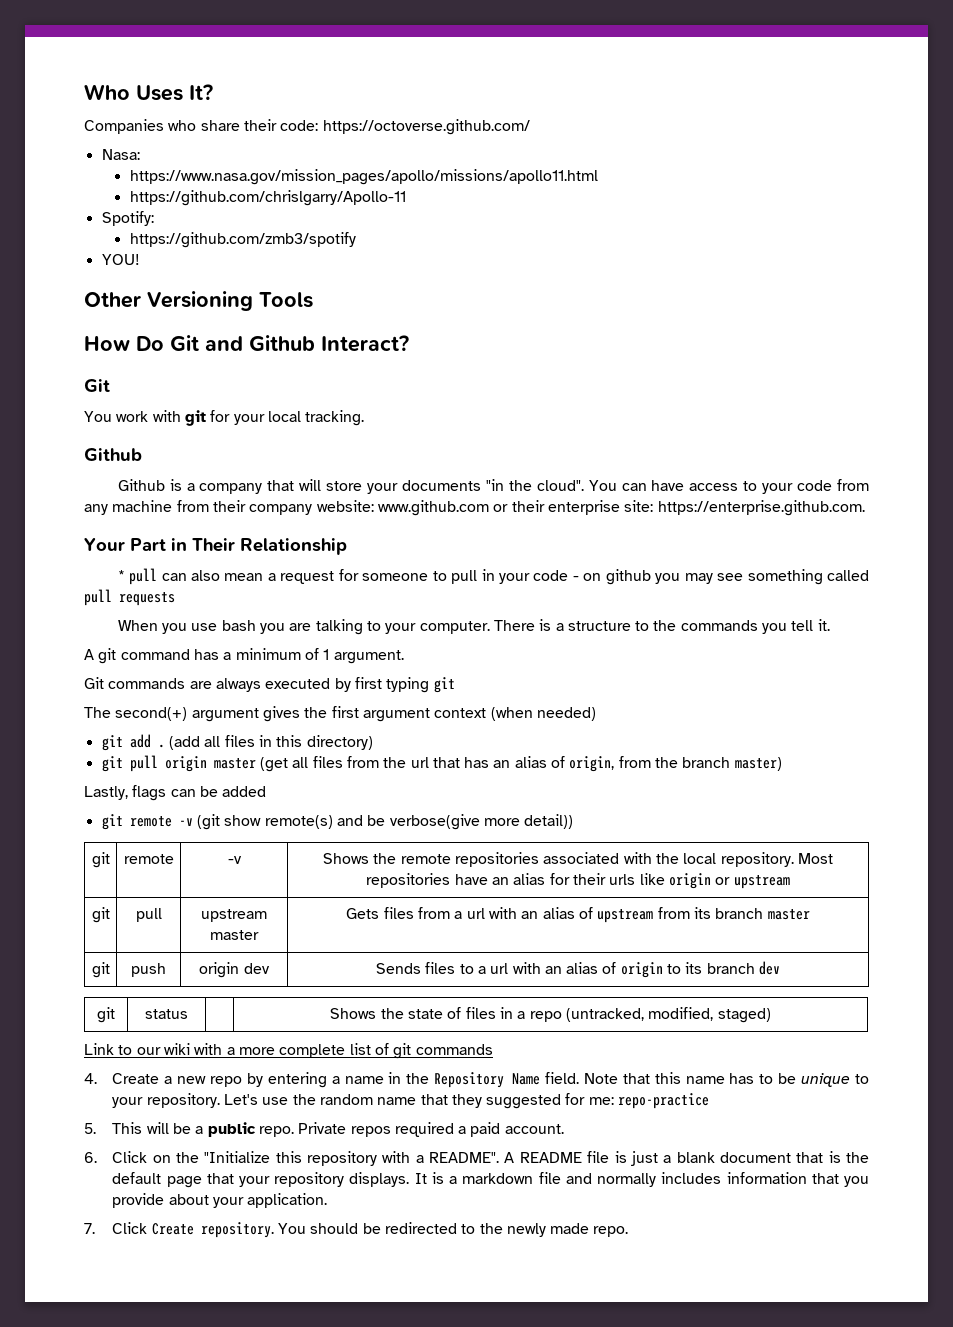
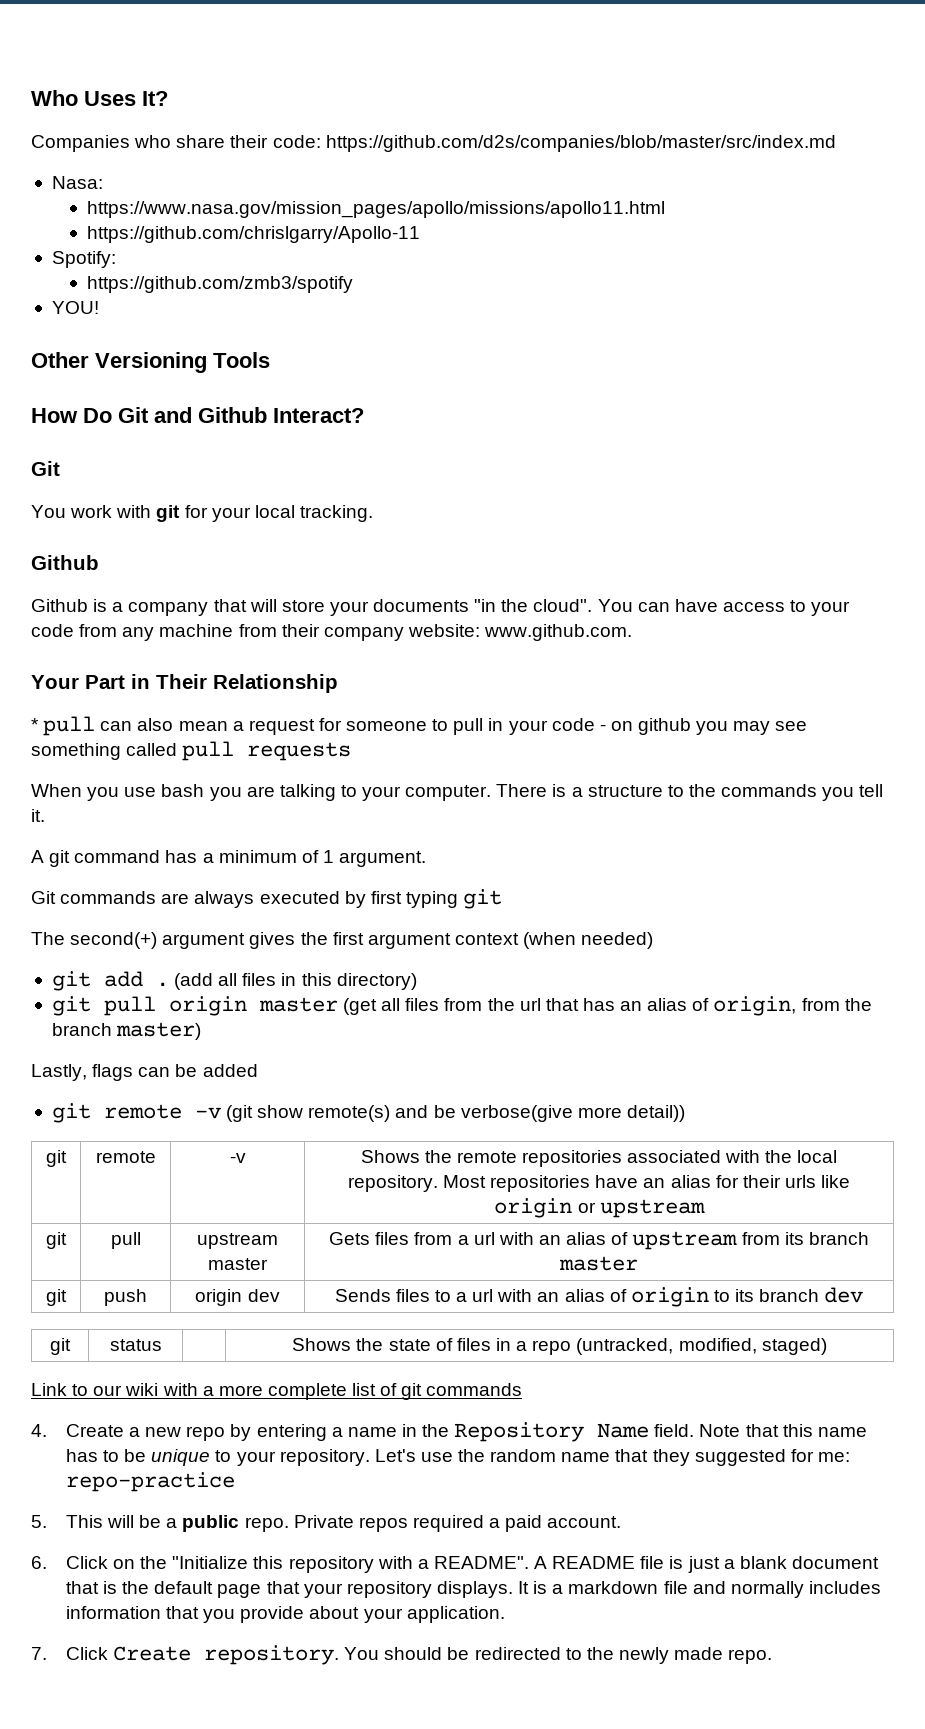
- Companies who share their code: https://octoverse.github.com/
+ Companies who share their code: https://github.com/d2s/companies/blob/master/src/index.md
- You can have access to your code from any machine from their company website: www.github.com or their enterprise site: https://enterprise.github.com.
+ You can have access to your code from any machine from their company website: www.github.com.

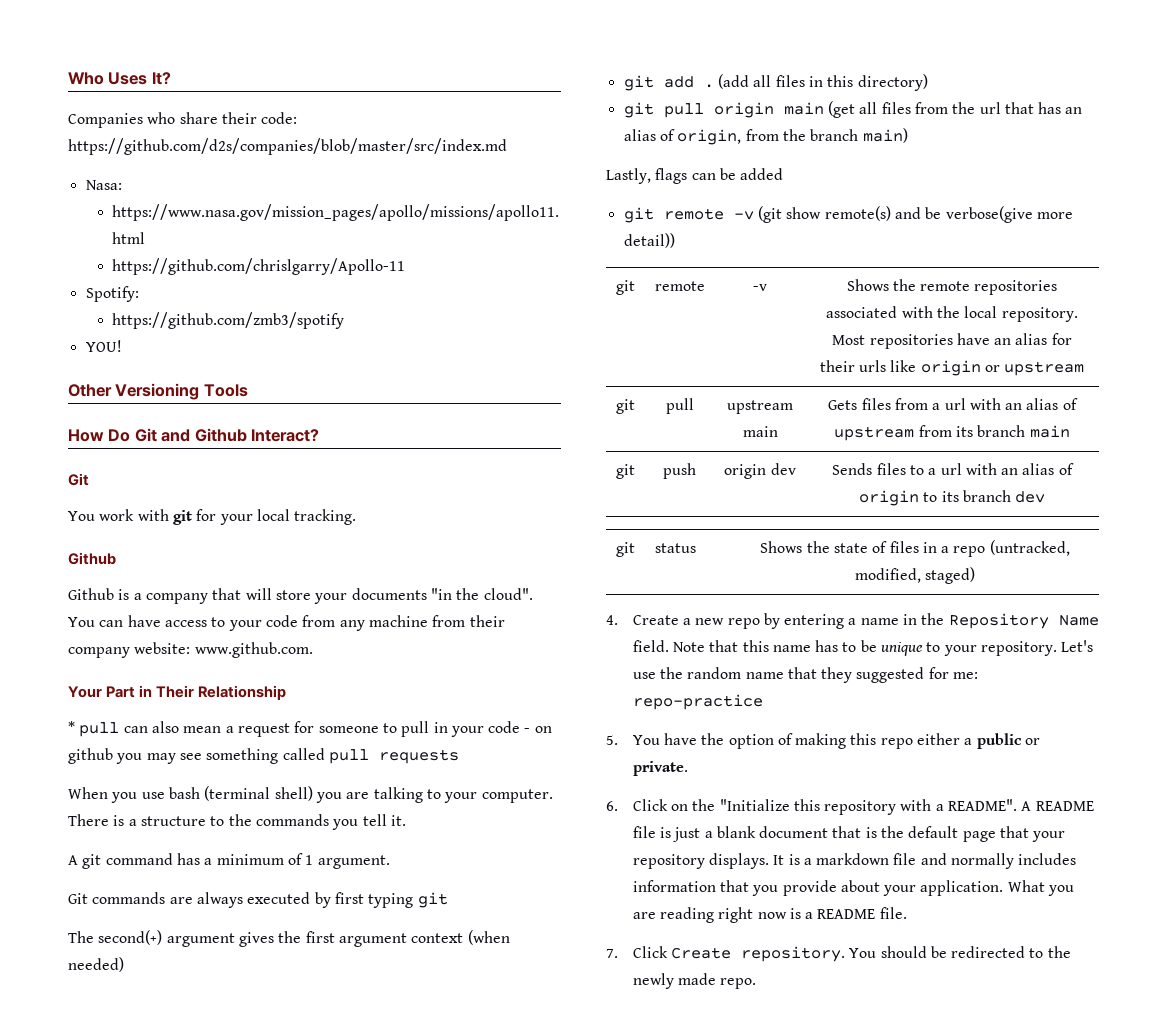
- When you use bash you are talking to your computer.
+ When you use bash (terminal shell) you are talking to your computer.
- git pull origin master (get all files from the url that has an alias of origin, from the branch master)
+ git pull origin main (get all files from the url that has an alias of origin, from the branch main)
- git | pull | upstream master | Gets files from a url with an alias of upstream from its branch master
+ git | pull | upstream main | Gets files from a url with an alias of upstream from its branch main
- Link to our wiki with a more complete list of git commands
- 5. This will be a public repo. Private repos required a paid account.
+ 5. You have the option of making this repo either a public or private.
+ What you are reading right now is a README file.

